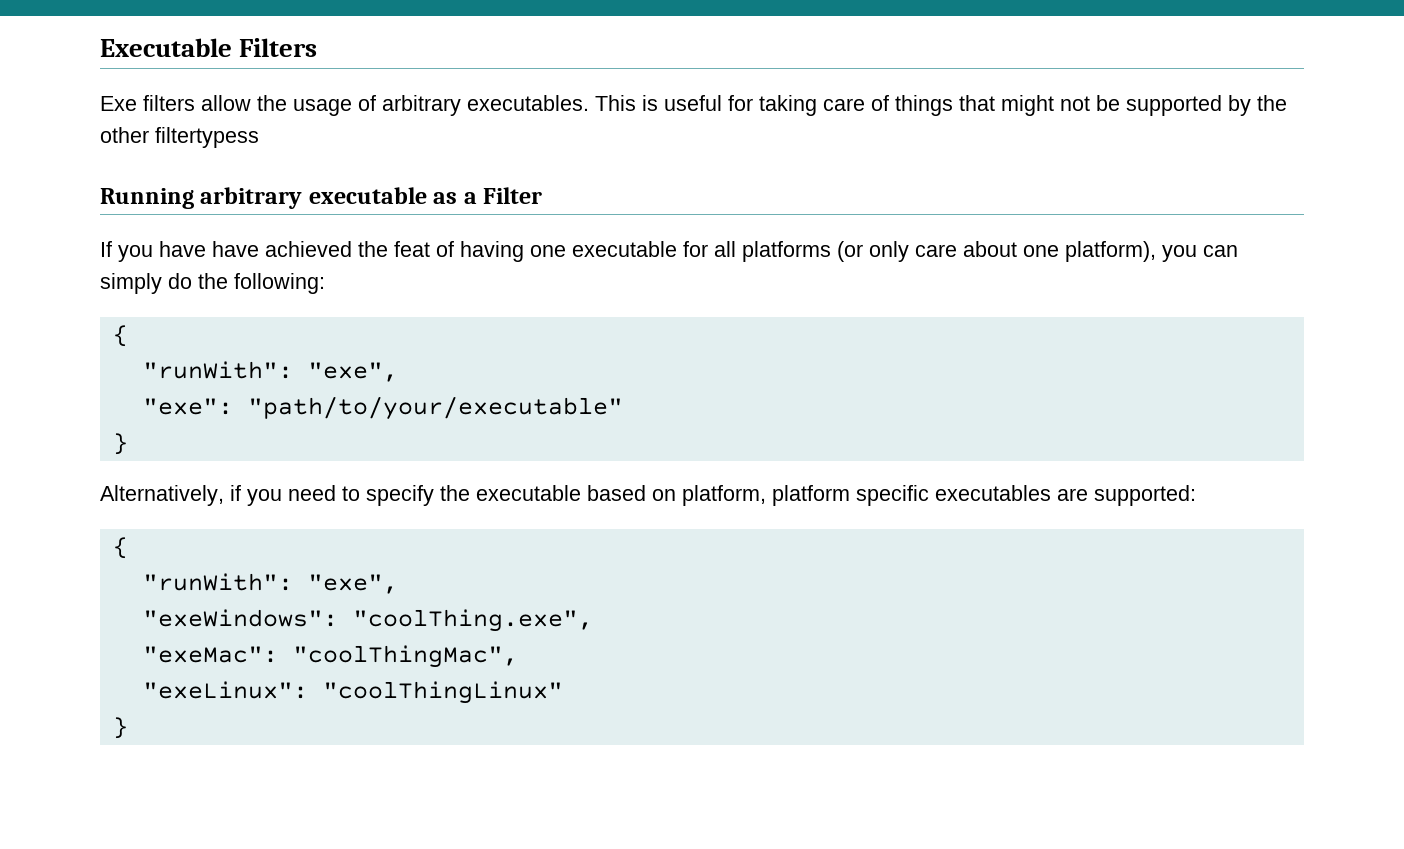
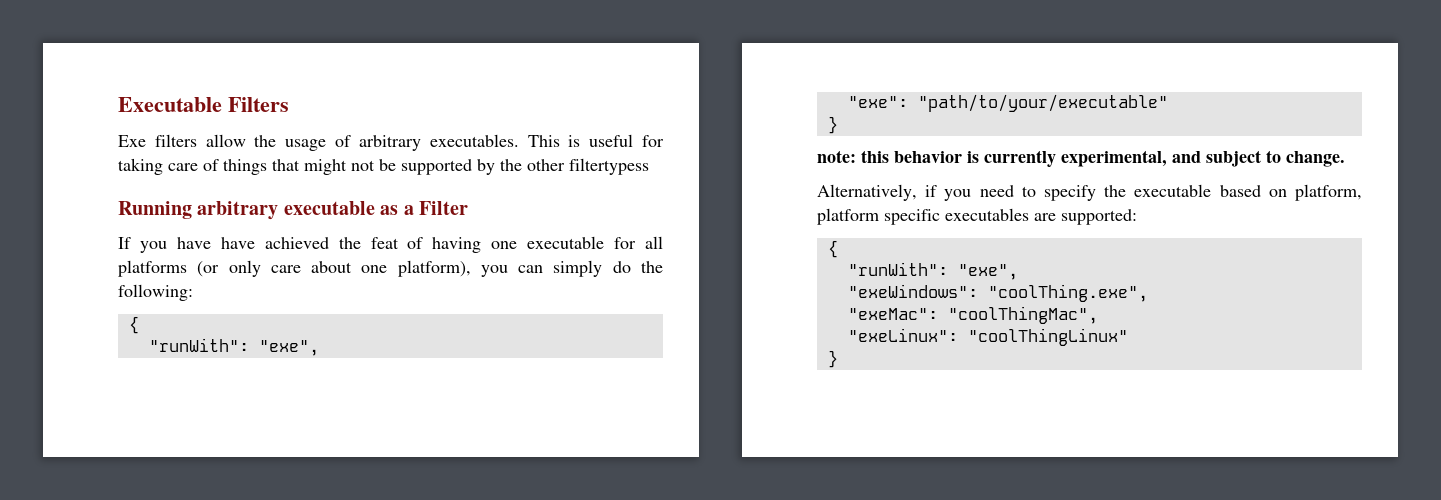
+ note: this behavior is currently experimental, and subject to change.

